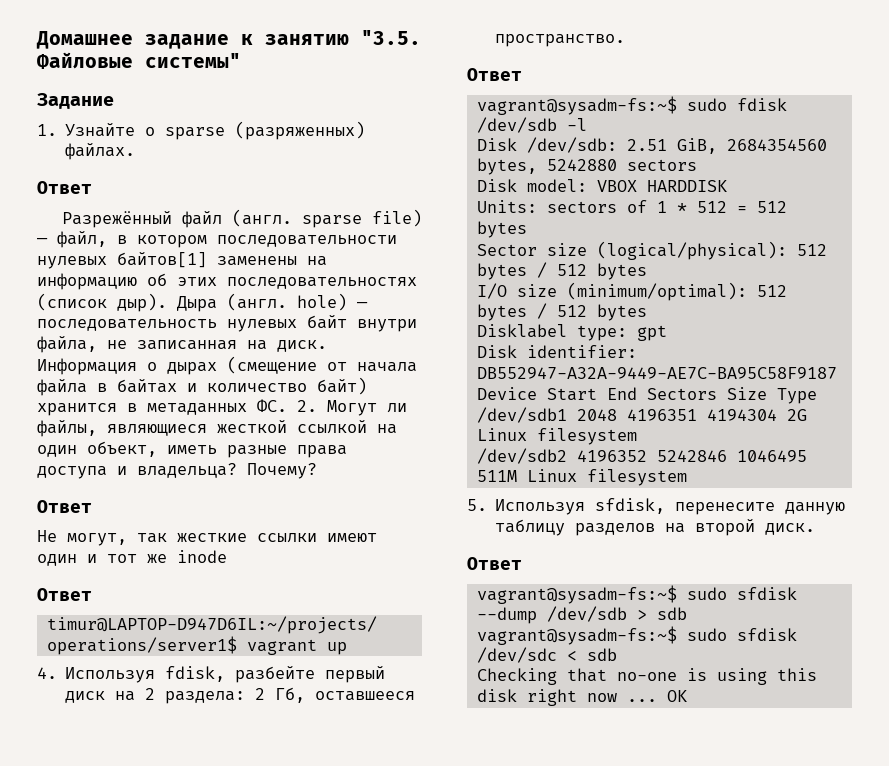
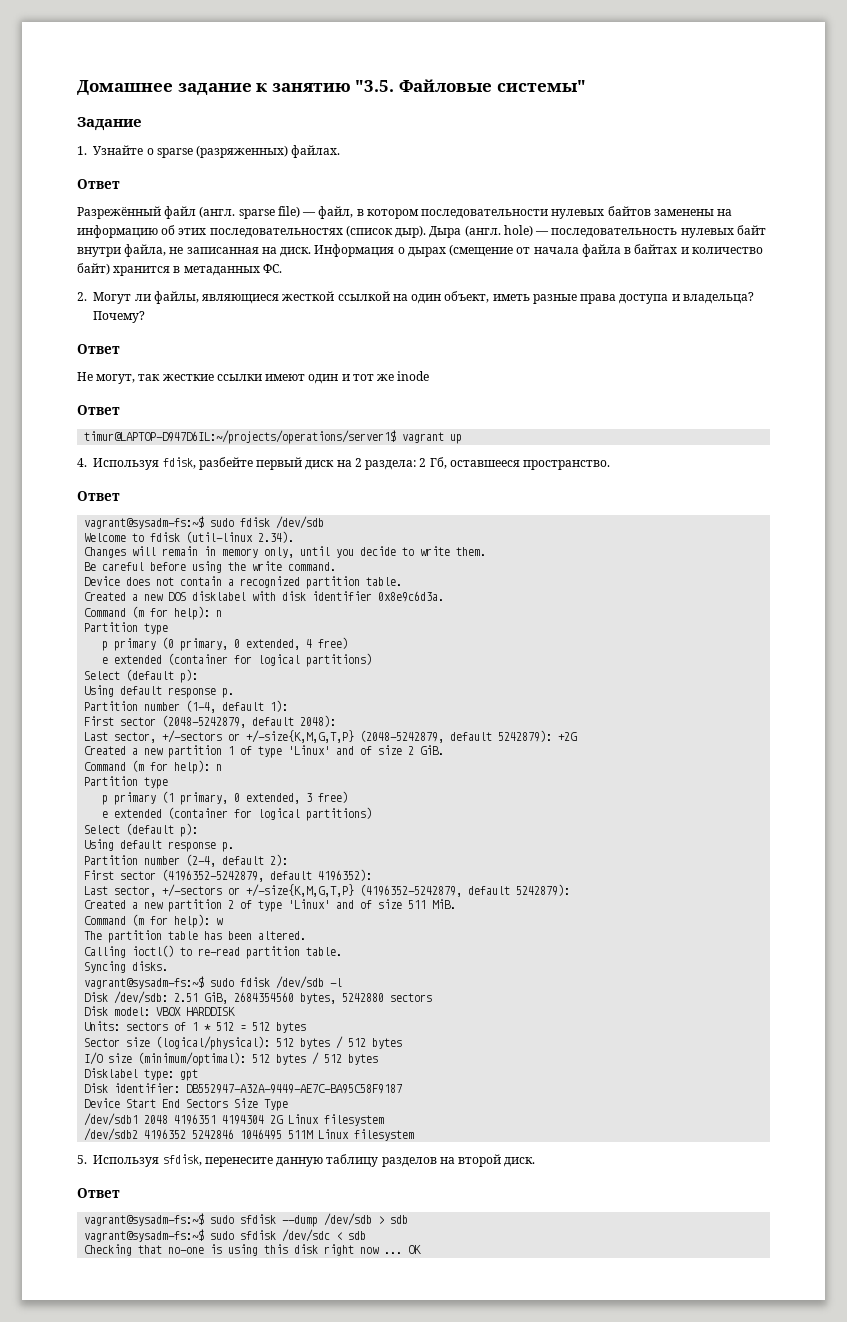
- Разрежённый файл (англ. sparse file) — файл, в котором последовательности нулевых байтов[1] заменены на информацию об этих последовательностях (список дыр).
+ Разрежённый файл (англ. sparse file) — файл, в котором последовательности нулевых байтов заменены на информацию об этих последовательностях (список дыр).
- Информация о дырах (смещение от начала файла в байтах и количество байт) хранится в метаданных ФС. 2. Могут ли файлы, являющиеся жесткой ссылкой на один объект, иметь разные права доступа и владельца?
+ Информация о дырах (смещение от начала файла в байтах и количество байт) хранится в метаданных ФС.
+ 2. Могут ли файлы, являющиеся жесткой ссылкой на один объект, иметь разные права доступа и владельца?
  4. Используя fdisk, разбейте первый диск на 2 раздела: 2 Гб, оставшееся пространство.
  Ответ
+ vagrant@sysadm-fs:~$ sudo fdisk /dev/sdb
+ Welcome to fdisk (util-linux 2.34).
+ Changes will remain in memory only, until you decide to write them.
+ Be careful before using the write command.
+ Device does not contain a recognized partition table.
+ Created a new DOS disklabel with disk identifier 0x8e9c6d3a.
+ Command (m for help): n
+ Partition type
+ p primary (0 primary, 0 extended, 4 free)
+ e extended (container for logical partitions)
+ Select (default p):
+ Using default response p.
+ Partition number (1-4, default 1):
+ First sector (2048-5242879, default 2048):
+ Last sector, +/-sectors or +/-size{K,M,G,T,P} (2048-5242879, default 5242879): +2G
+ Created a new partition 1 of type 'Linux' and of size 2 GiB.
+ Command (m for help): n
+ Partition type
+ p primary (1 primary, 0 extended, 3 free)
+ e extended (container for logical partitions)
+ Select (default p):
+ Using default response p.
+ Partition number (2-4, default 2):
+ First sector (4196352-5242879, default 4196352):
+ Last sector, +/-sectors or +/-size{K,M,G,T,P} (4196352-5242879, default 5242879):
+ Created a new partition 2 of type 'Linux' and of size 511 MiB.
+ Command (m for help): w
+ The partition table has been altered.
+ Calling ioctl() to re-read partition table.
+ Syncing disks.

